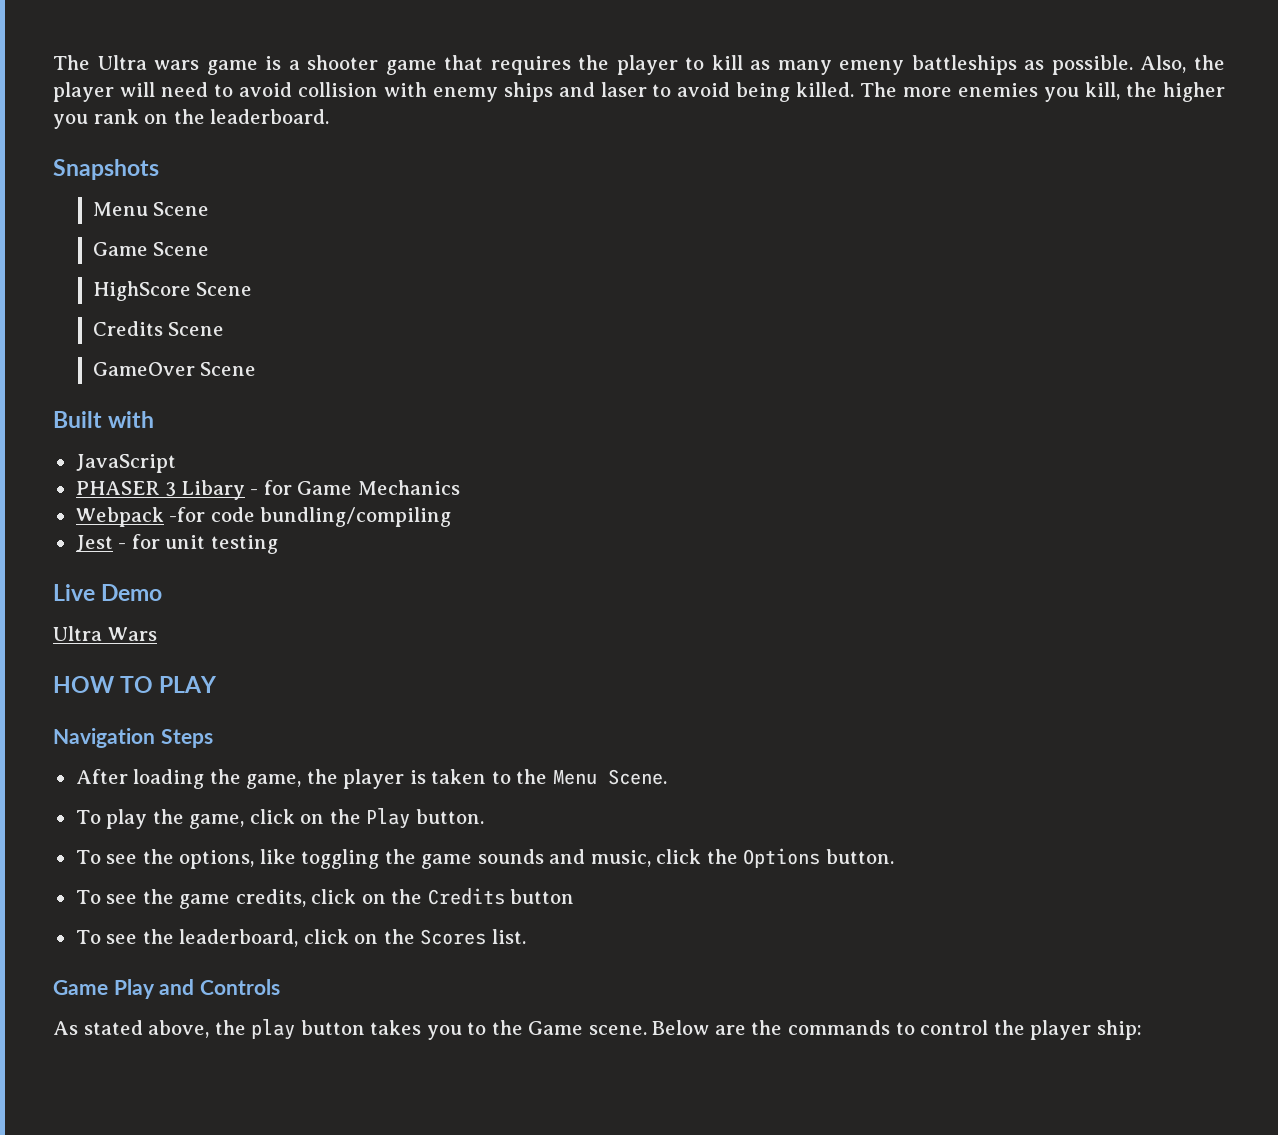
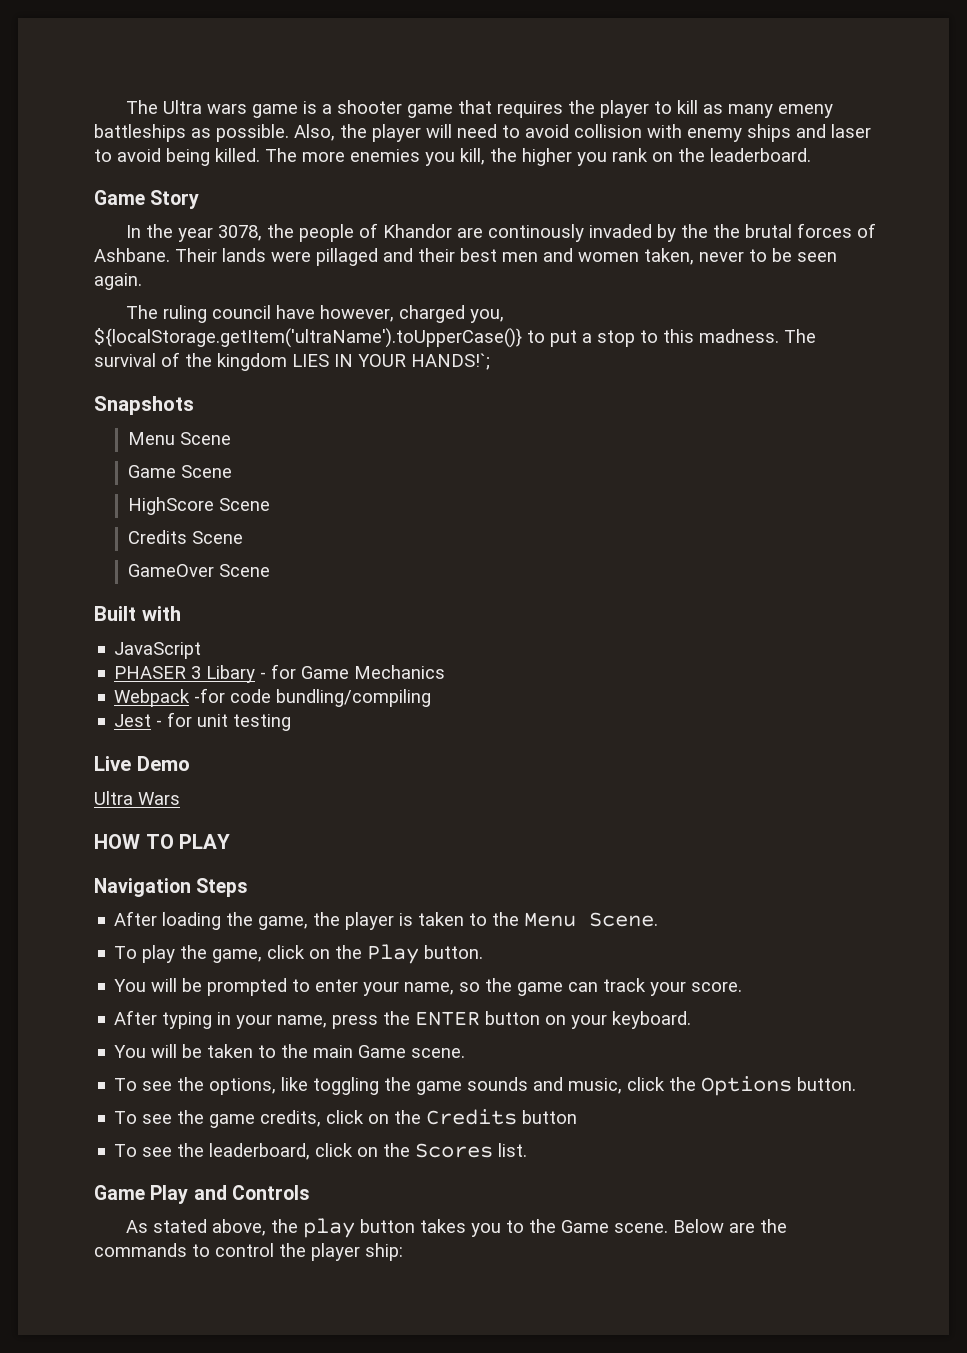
+ Game Story
+ In the year 3078, the people of Khandor are continously invaded by the the brutal forces of Ashbane. Their lands were pillaged and their best men and women taken, never to be seen again.
+ The ruling council have however, charged you, ${localStorage.getItem('ultraName').toUpperCase()} to put a stop to this madness. The survival of the kingdom LIES IN YOUR HANDS!`;
+ You will be prompted to enter your name, so the game can track your score.
+ After typing in your name, press the ENTER button on your keyboard.
+ You will be taken to the main Game scene.

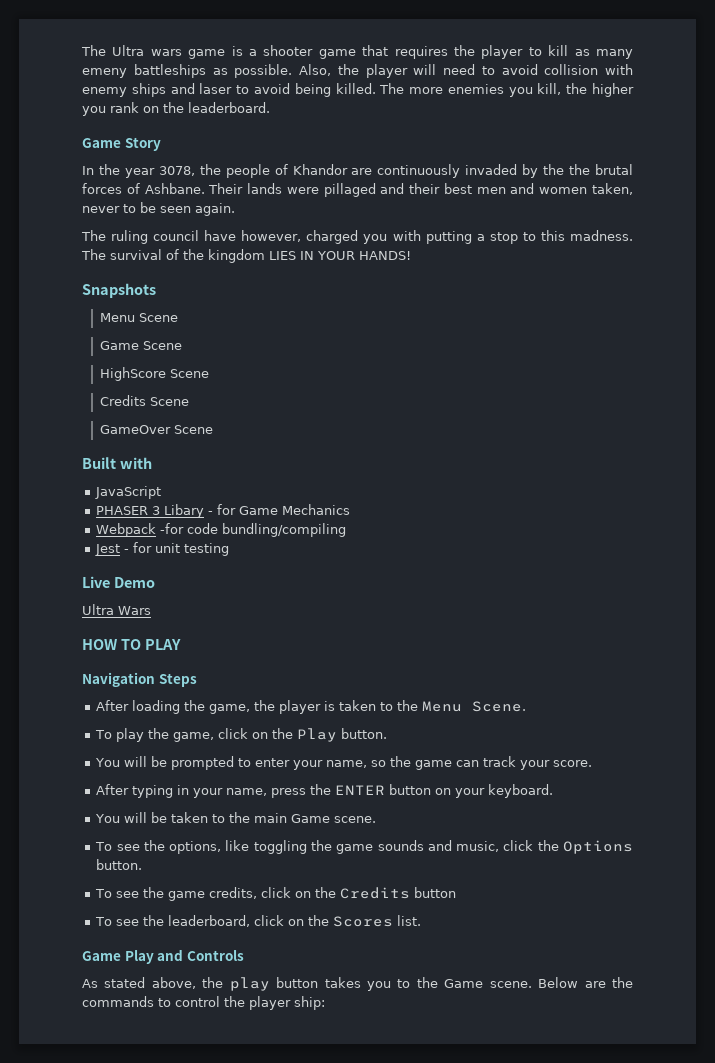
- In the year 3078, the people of Khandor are continously invaded by the the brutal forces of Ashbane.
+ In the year 3078, the people of Khandor are continuously invaded by the the brutal forces of Ashbane.
- The ruling council have however, charged you, ${localStorage.getItem('ultraName').toUpperCase()} to put a stop to this madness.
+ The ruling council have however, charged you with putting a stop to this madness.
- The survival of the kingdom LIES IN YOUR HANDS!`;
+ The survival of the kingdom LIES IN YOUR HANDS!

